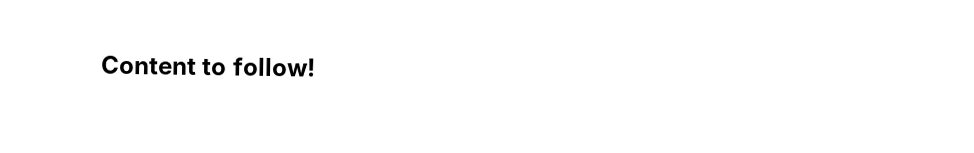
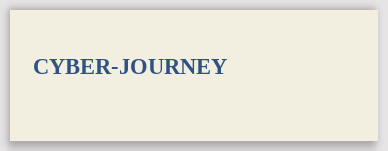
- Content to follow!
+ CYBER-JOURNEY

